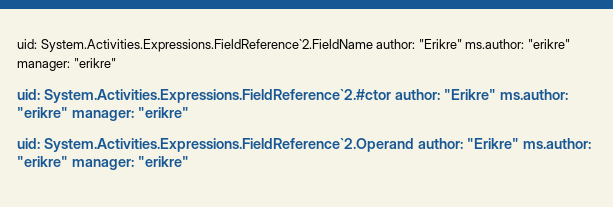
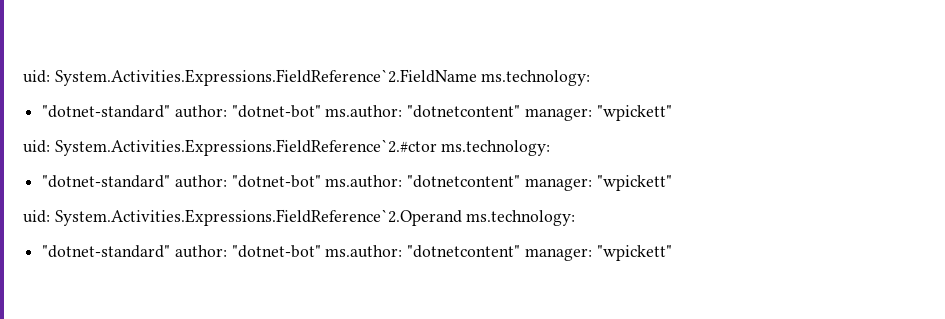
- uid: System.Activities.Expressions.FieldReference`2.FieldName author: "Erikre" ms.author: "erikre" manager: "erikre"
- uid: System.Activities.Expressions.FieldReference`2.#ctor author: "Erikre" ms.author: "erikre" manager: "erikre"
- uid: System.Activities.Expressions.FieldReference`2.Operand author: "Erikre" ms.author: "erikre" manager: "erikre"
+ uid: System.Activities.Expressions.FieldReference`2.FieldName ms.technology:
+ "dotnet-standard" author: "dotnet-bot" ms.author: "dotnetcontent" manager: "wpickett"
+ uid: System.Activities.Expressions.FieldReference`2.#ctor ms.technology:
+ "dotnet-standard" author: "dotnet-bot" ms.author: "dotnetcontent" manager: "wpickett"
+ uid: System.Activities.Expressions.FieldReference`2.Operand ms.technology:
+ "dotnet-standard" author: "dotnet-bot" ms.author: "dotnetcontent" manager: "wpickett"

